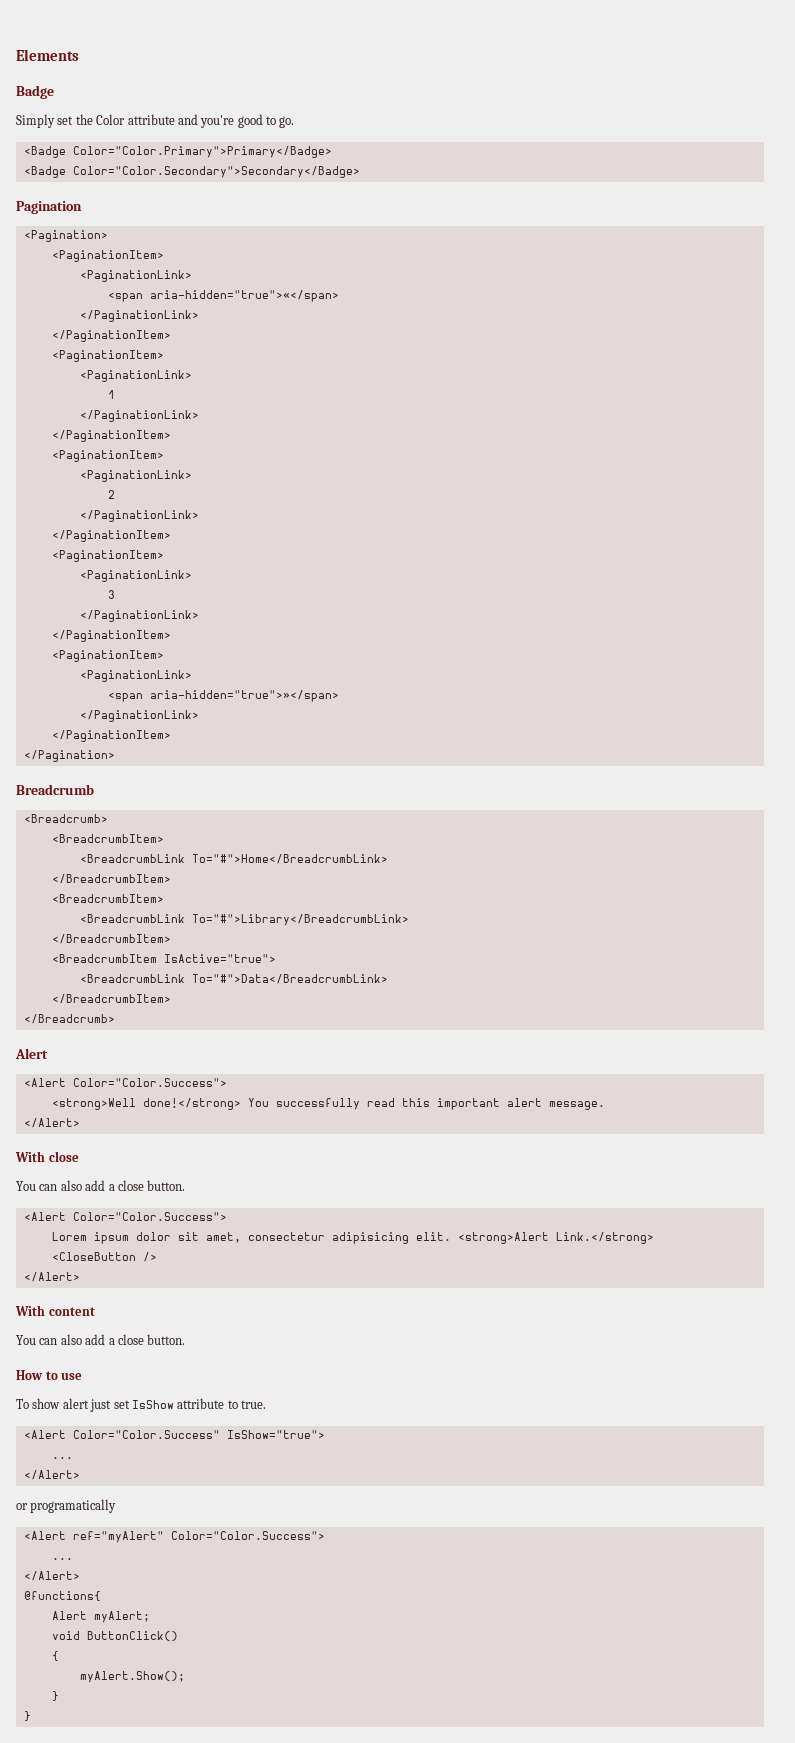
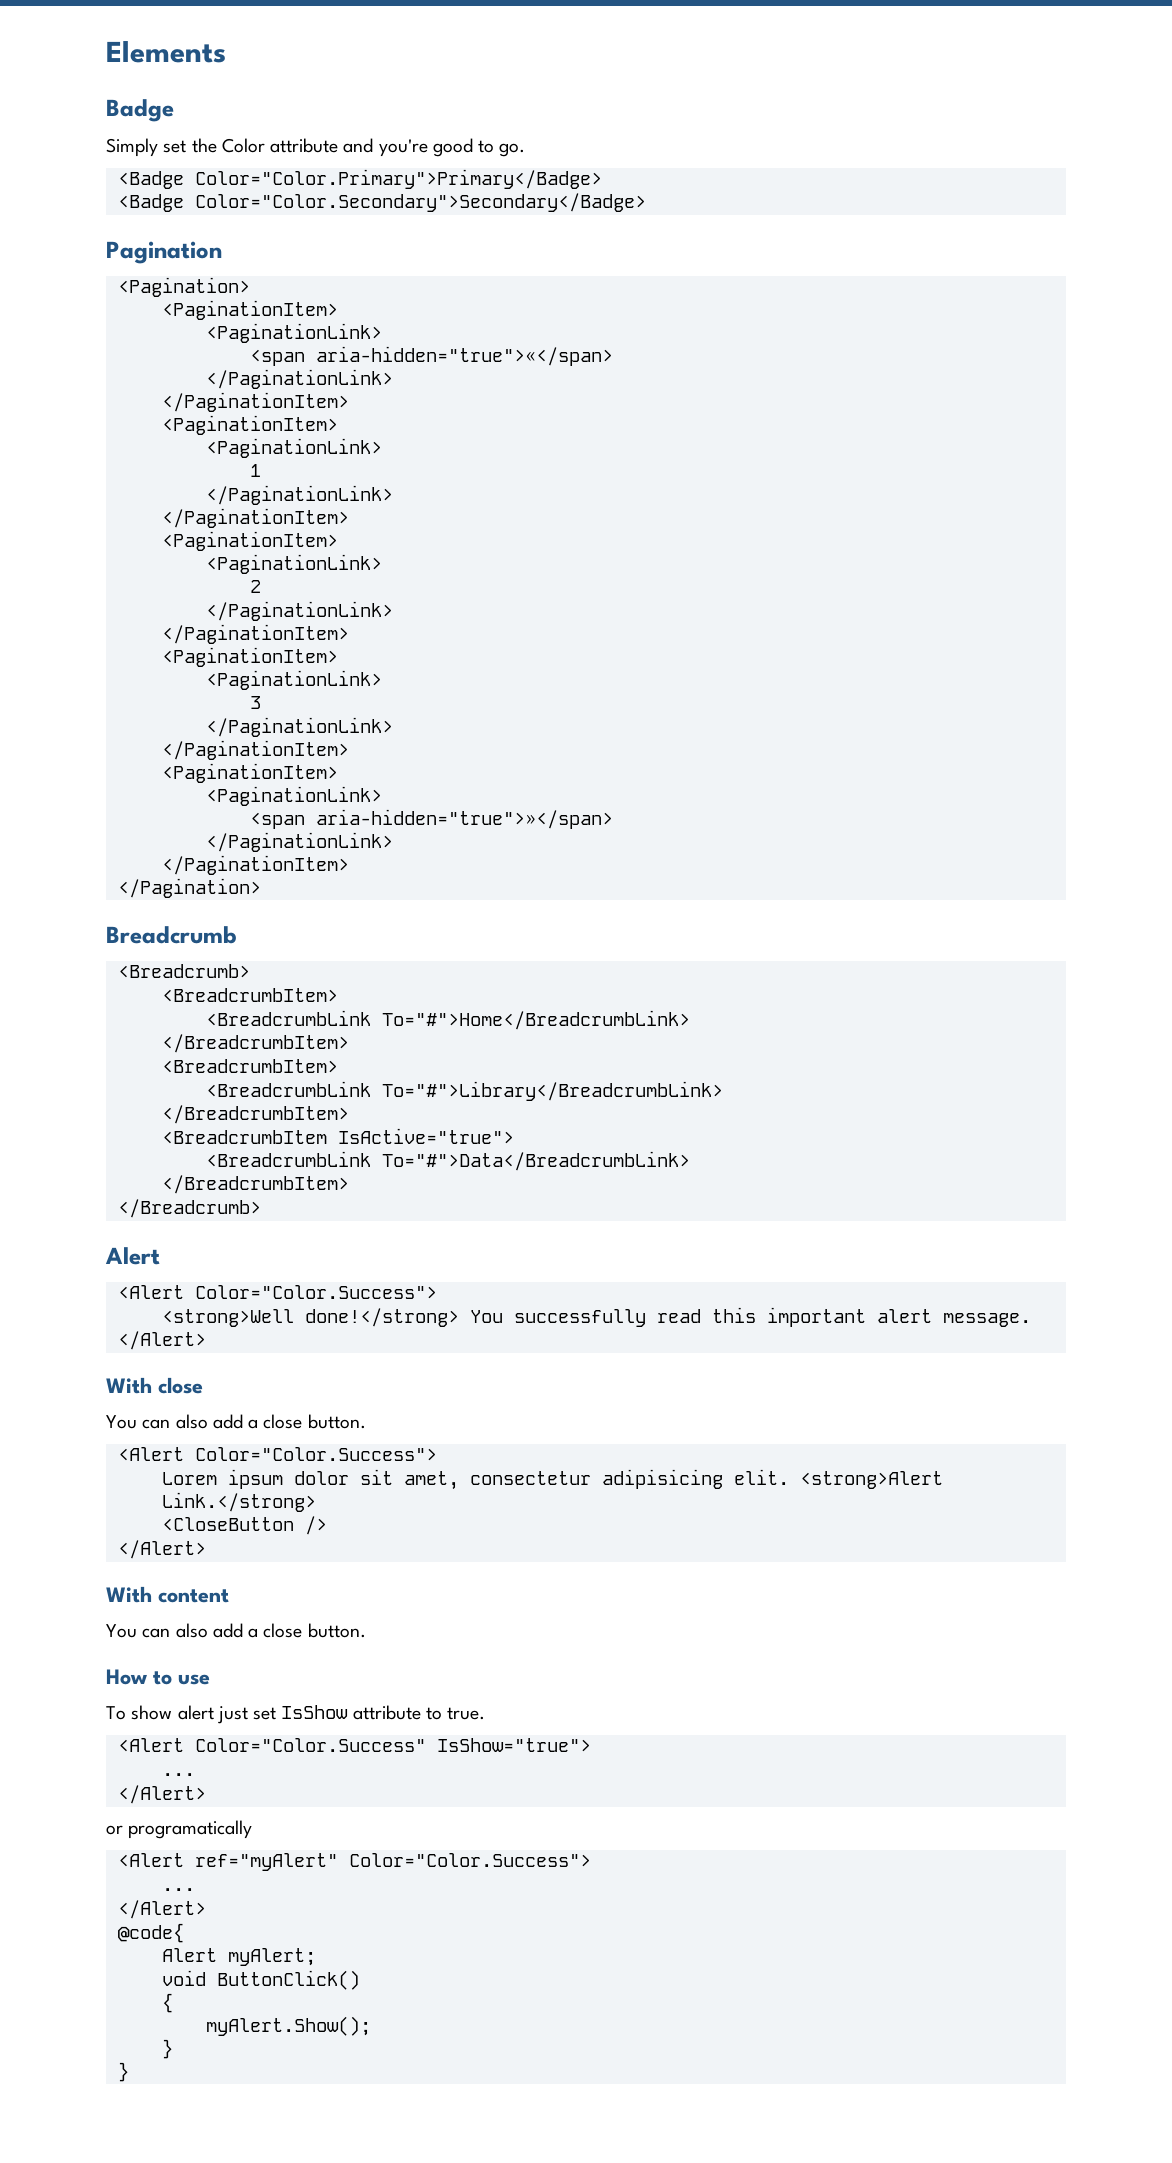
- @functions{
+ @code{

